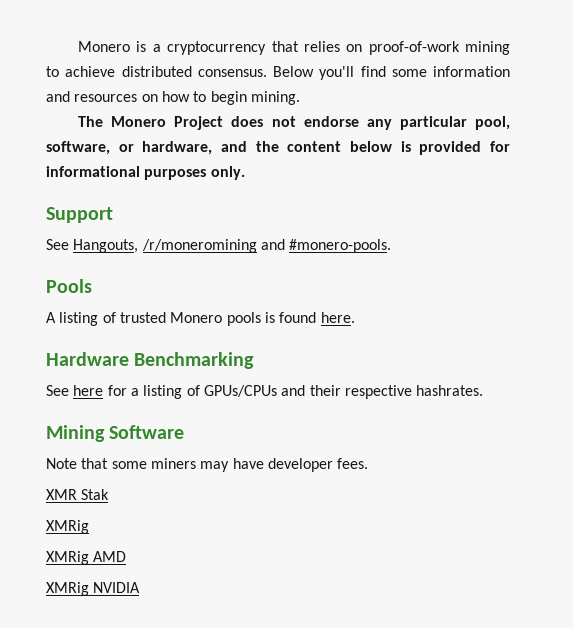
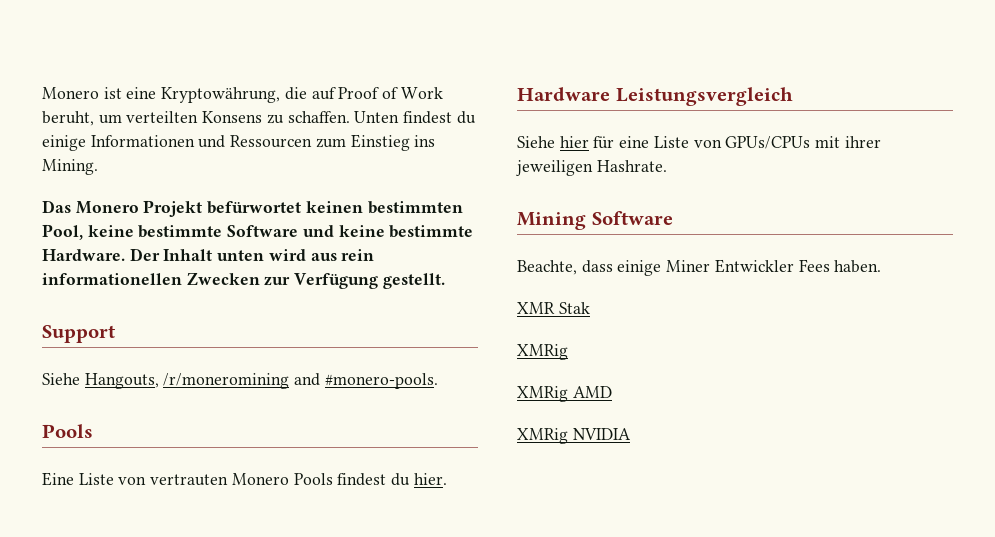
- Monero is a cryptocurrency that relies on proof-of-work mining to achieve distributed consensus. Below you'll find some information and resources on how to begin mining.
- The Monero Project does not endorse any particular pool, software, or hardware, and the content below is provided for informational purposes only.
+ Monero ist eine Kryptowährung, die auf Proof of Work beruht, um verteilten Konsens zu schaffen. Unten findest du einige Informationen und Ressourcen zum Einstieg ins Mining.
+ Das Monero Projekt befürwortet keinen bestimmten Pool, keine bestimmte Software und keine bestimmte Hardware. Der Inhalt unten wird aus rein informationellen Zwecken zur Verfügung gestellt.
- See Hangouts, /r/moneromining and #monero-pools.
+ Siehe Hangouts, /r/moneromining and #monero-pools.
- A listing of trusted Monero pools is found here.
- Hardware Benchmarking
- See here for a listing of GPUs/CPUs and their respective hashrates.
+ Eine Liste von vertrauten Monero Pools findest du hier.
+ Hardware Leistungsvergleich
+ Siehe hier für eine Liste von GPUs/CPUs mit ihrer jeweiligen Hashrate.
  Mining Software
- Note that some miners may have developer fees.
+ Beachte, dass einige Miner Entwickler Fees haben.

